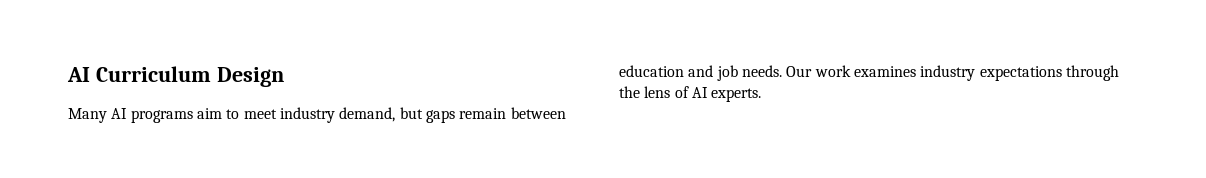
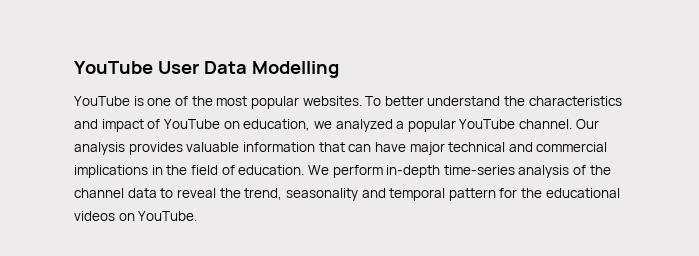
- AI Curriculum Design
- Many AI programs aim to meet industry demand, but gaps remain between education and job needs. Our work examines industry expectations through the lens of AI experts.
+ YouTube User Data Modelling
+ YouTube is one of the most popular websites. To better understand the characteristics and impact of YouTube on education, we analyzed a popular YouTube channel. Our analysis provides valuable information that can have major technical and commercial implications in the field of education. We perform in-depth time-series analysis of the channel data to reveal the trend, seasonality and temporal pattern for the educational videos on YouTube.

